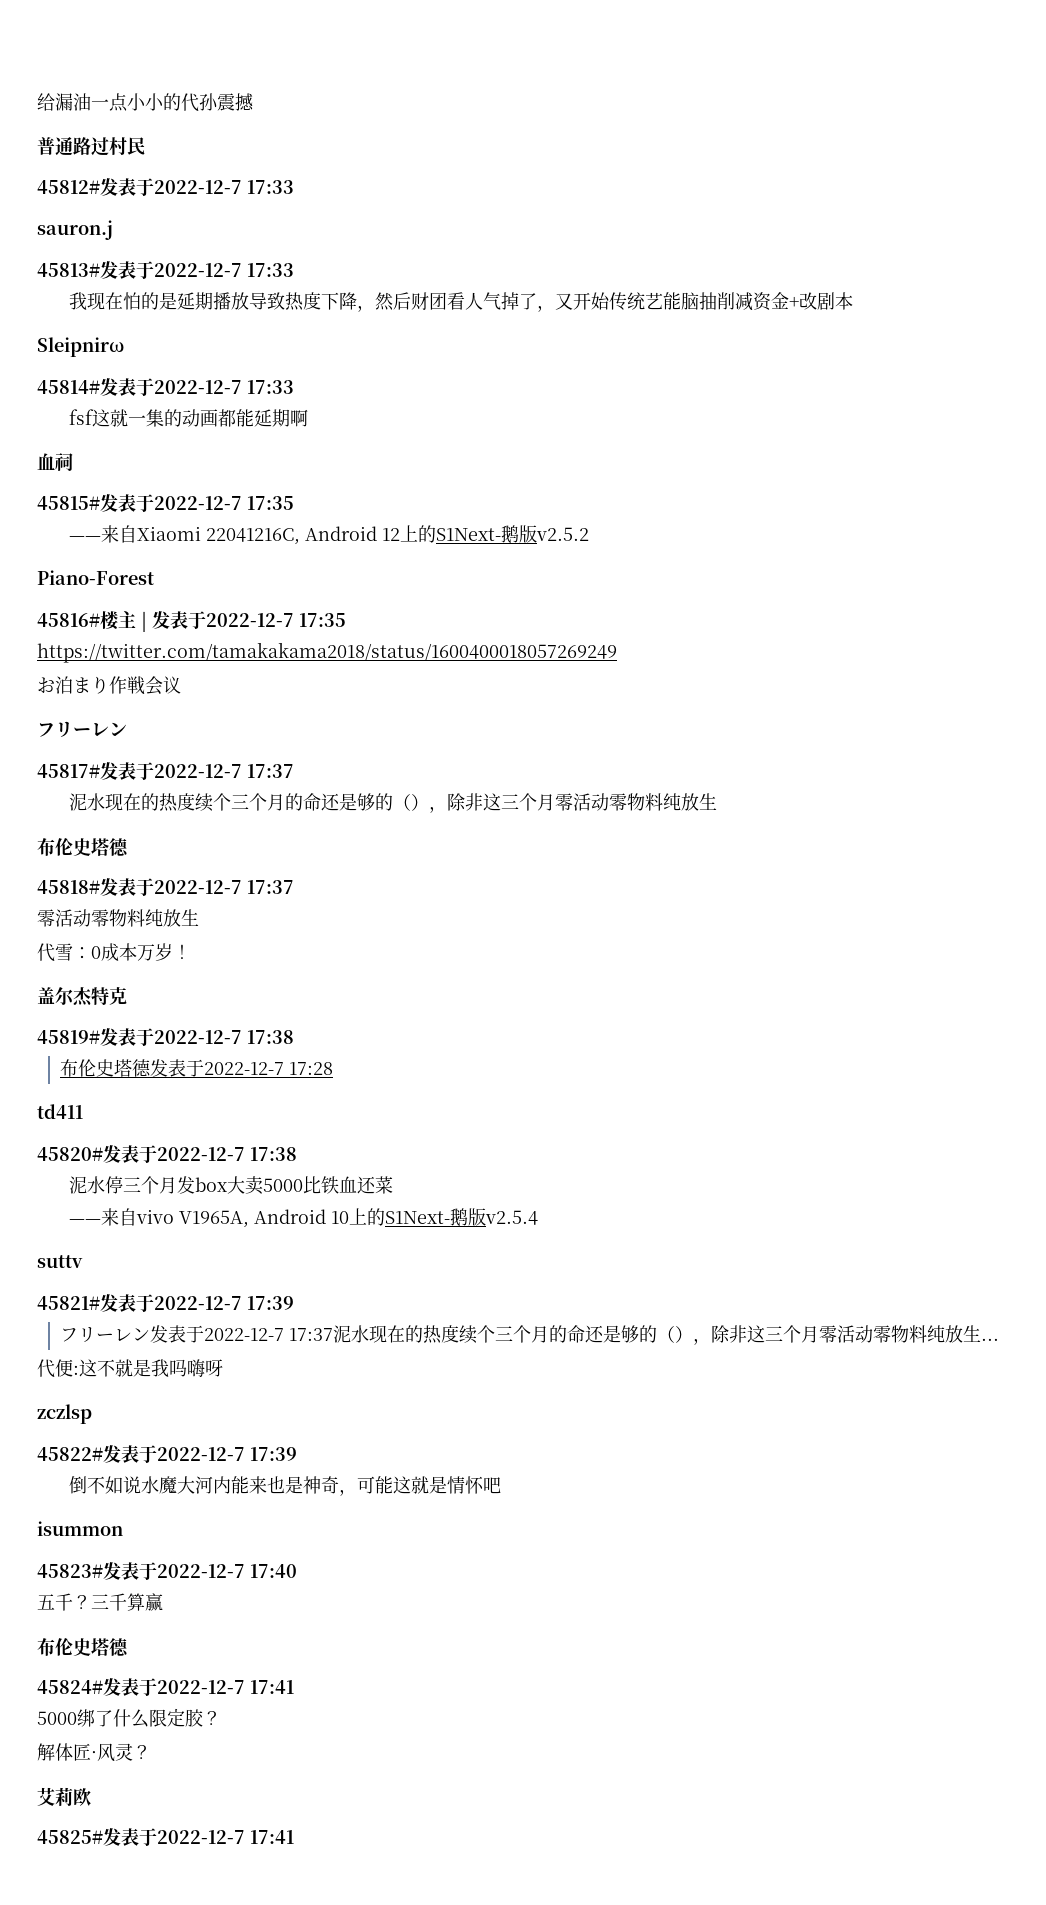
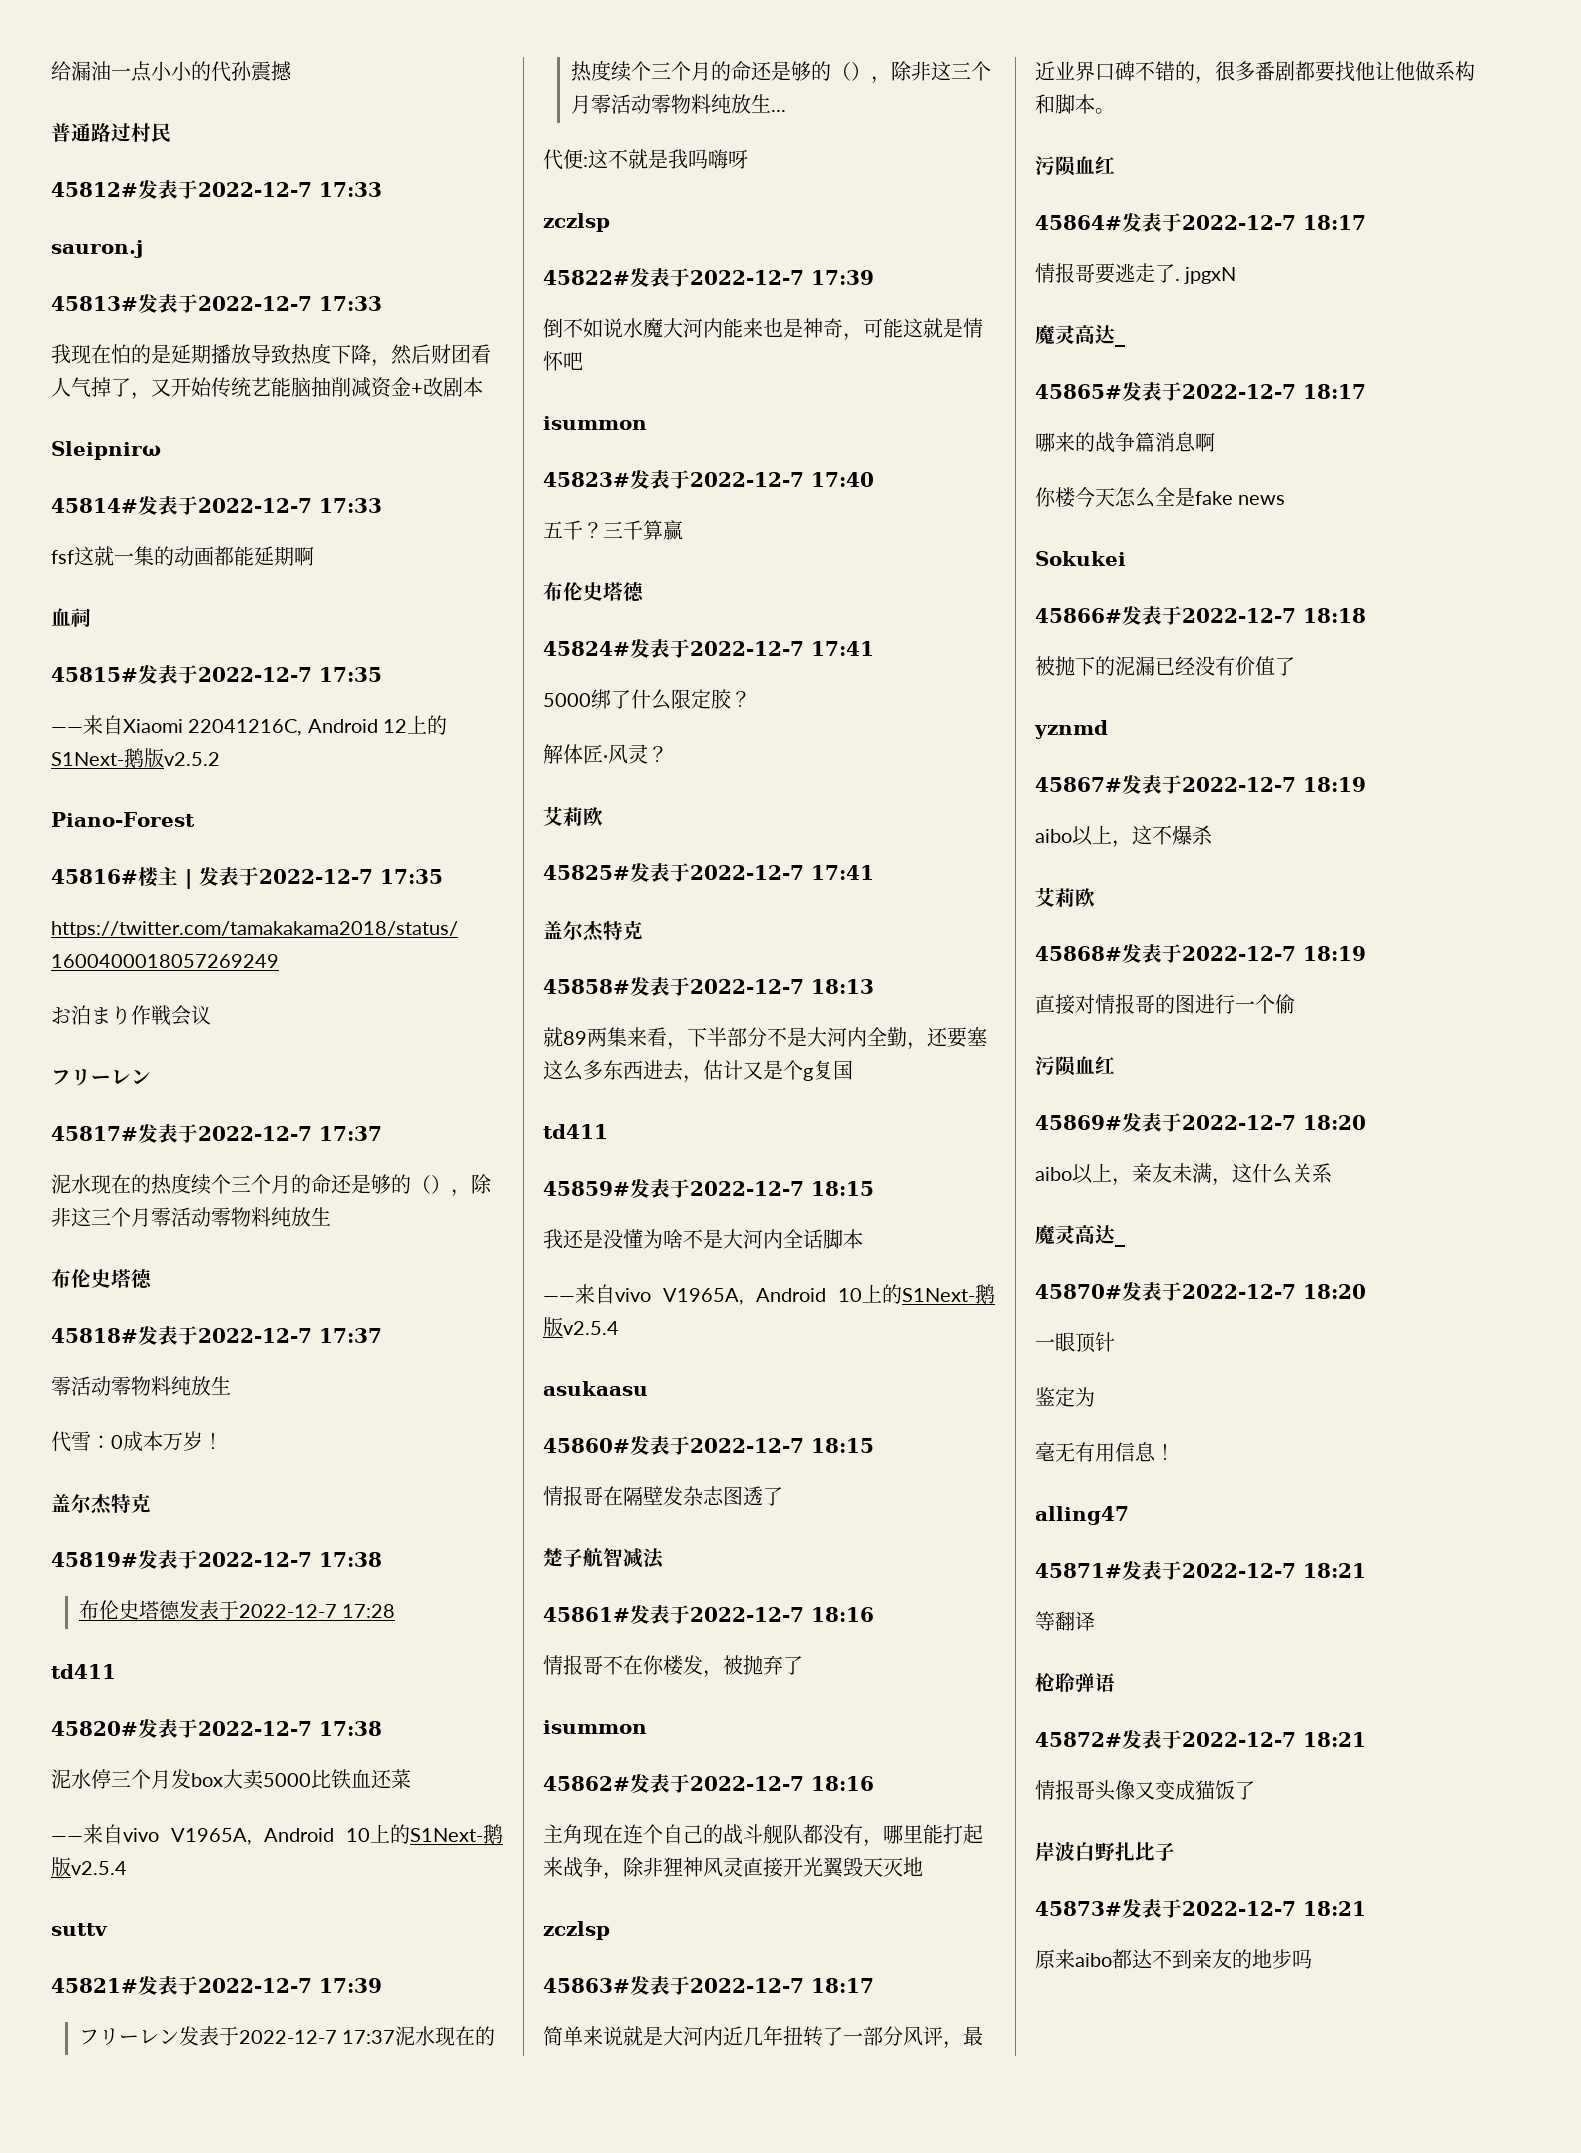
  45825#发表于2022-12-7 17:41
+ 盖尔杰特克
+ 45858#发表于2022-12-7 18:13
+ 就89两集来看，下半部分不是大河内全勤，还要塞这么多东西进去，估计又是个g复国
+ td411
+ 45859#发表于2022-12-7 18:15
+ 我还是没懂为啥不是大河内全话脚本
+ ——来自vivo V1965A, Android 10上的S1Next-鹅版v2.5.4
+ asukaasu
+ 45860#发表于2022-12-7 18:15
+ 情报哥在隔壁发杂志图透了
+ 楚子航智减法
+ 45861#发表于2022-12-7 18:16
+ 情报哥不在你楼发，被抛弃了
+ isummon
+ 45862#发表于2022-12-7 18:16
+ 主角现在连个自己的战斗舰队都没有，哪里能打起来战争，除非狸神风灵直接开光翼毁天灭地
+ zczlsp
+ 45863#发表于2022-12-7 18:17
+ 简单来说就是大河内近几年扭转了一部分风评，最近业界口碑不错的，很多番剧都要找他让他做系构和脚本。
+ 污陨血红
+ 45864#发表于2022-12-7 18:17
+ 情报哥要逃走了. jpgxN
+ 魔灵高达_
+ 45865#发表于2022-12-7 18:17
+ 哪来的战争篇消息啊
+ 你楼今天怎么全是fake news
+ Sokukei
+ 45866#发表于2022-12-7 18:18
+ 被抛下的泥漏已经没有价值了
+ yznmd
+ 45867#发表于2022-12-7 18:19
+ aibo以上，这不爆杀
+ 艾莉欧
+ 45868#发表于2022-12-7 18:19
+ 直接对情报哥的图进行一个偷
+ 污陨血红
+ 45869#发表于2022-12-7 18:20
+ aibo以上，亲友未满，这什么关系
+ 魔灵高达_
+ 45870#发表于2022-12-7 18:20
+ 一眼顶针
+ 鉴定为
+ 毫无有用信息！
+ alling47
+ 45871#发表于2022-12-7 18:21
+ 等翻译
+ 枪聆弹语
+ 45872#发表于2022-12-7 18:21
+ 情报哥头像又变成猫饭了
+ 岸波白野扎比子
+ 45873#发表于2022-12-7 18:21
+ 原来aibo都达不到亲友的地步吗

